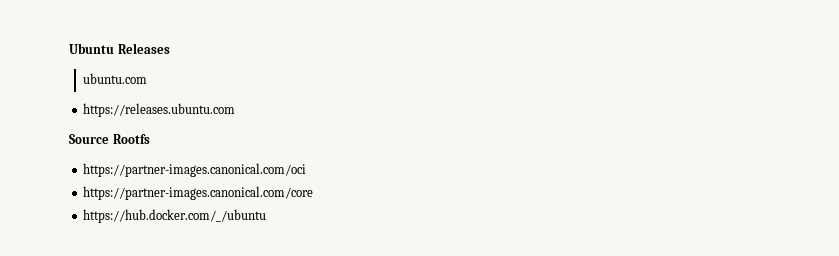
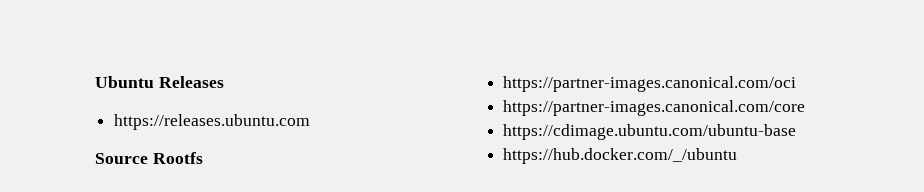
- ubuntu.com
+ https://cdimage.ubuntu.com/ubuntu-base

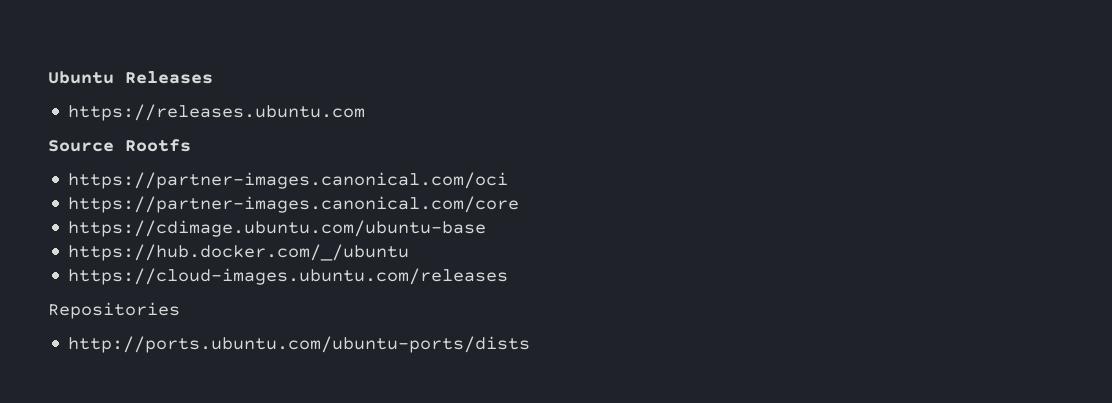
+ https://cloud-images.ubuntu.com/releases
+ Repositories
+ http://ports.ubuntu.com/ubuntu-ports/dists

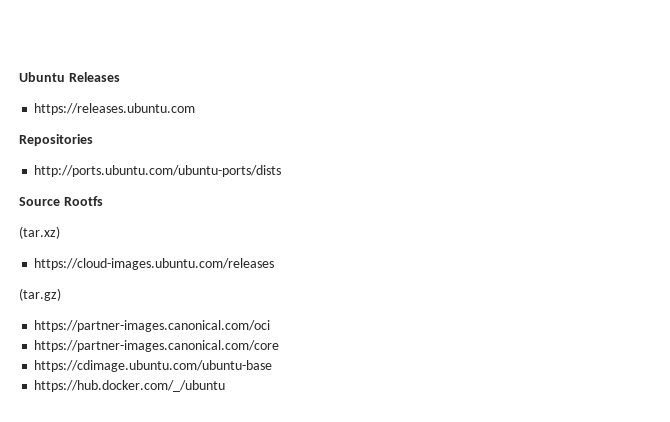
+ Repositories
+ http://ports.ubuntu.com/ubuntu-ports/dists
+ (tar.xz)
+ https://cloud-images.ubuntu.com/releases
+ (tar.gz)
- https://cloud-images.ubuntu.com/releases
- Repositories
- http://ports.ubuntu.com/ubuntu-ports/dists

